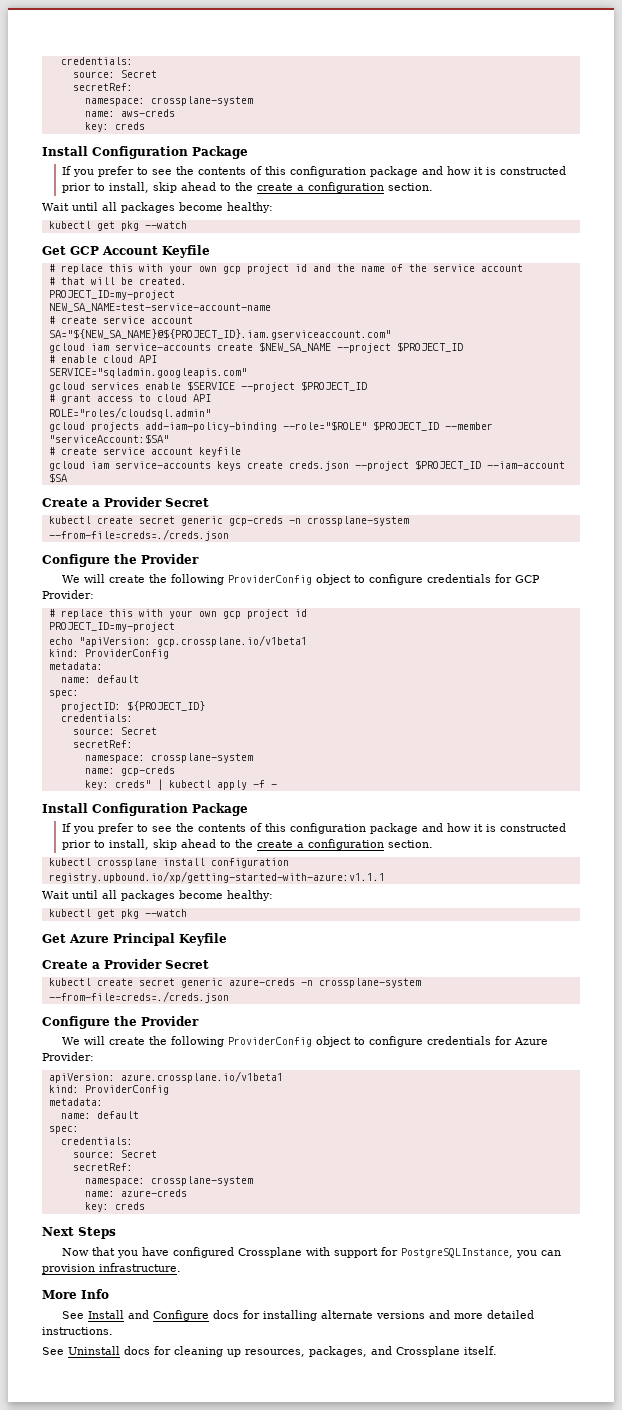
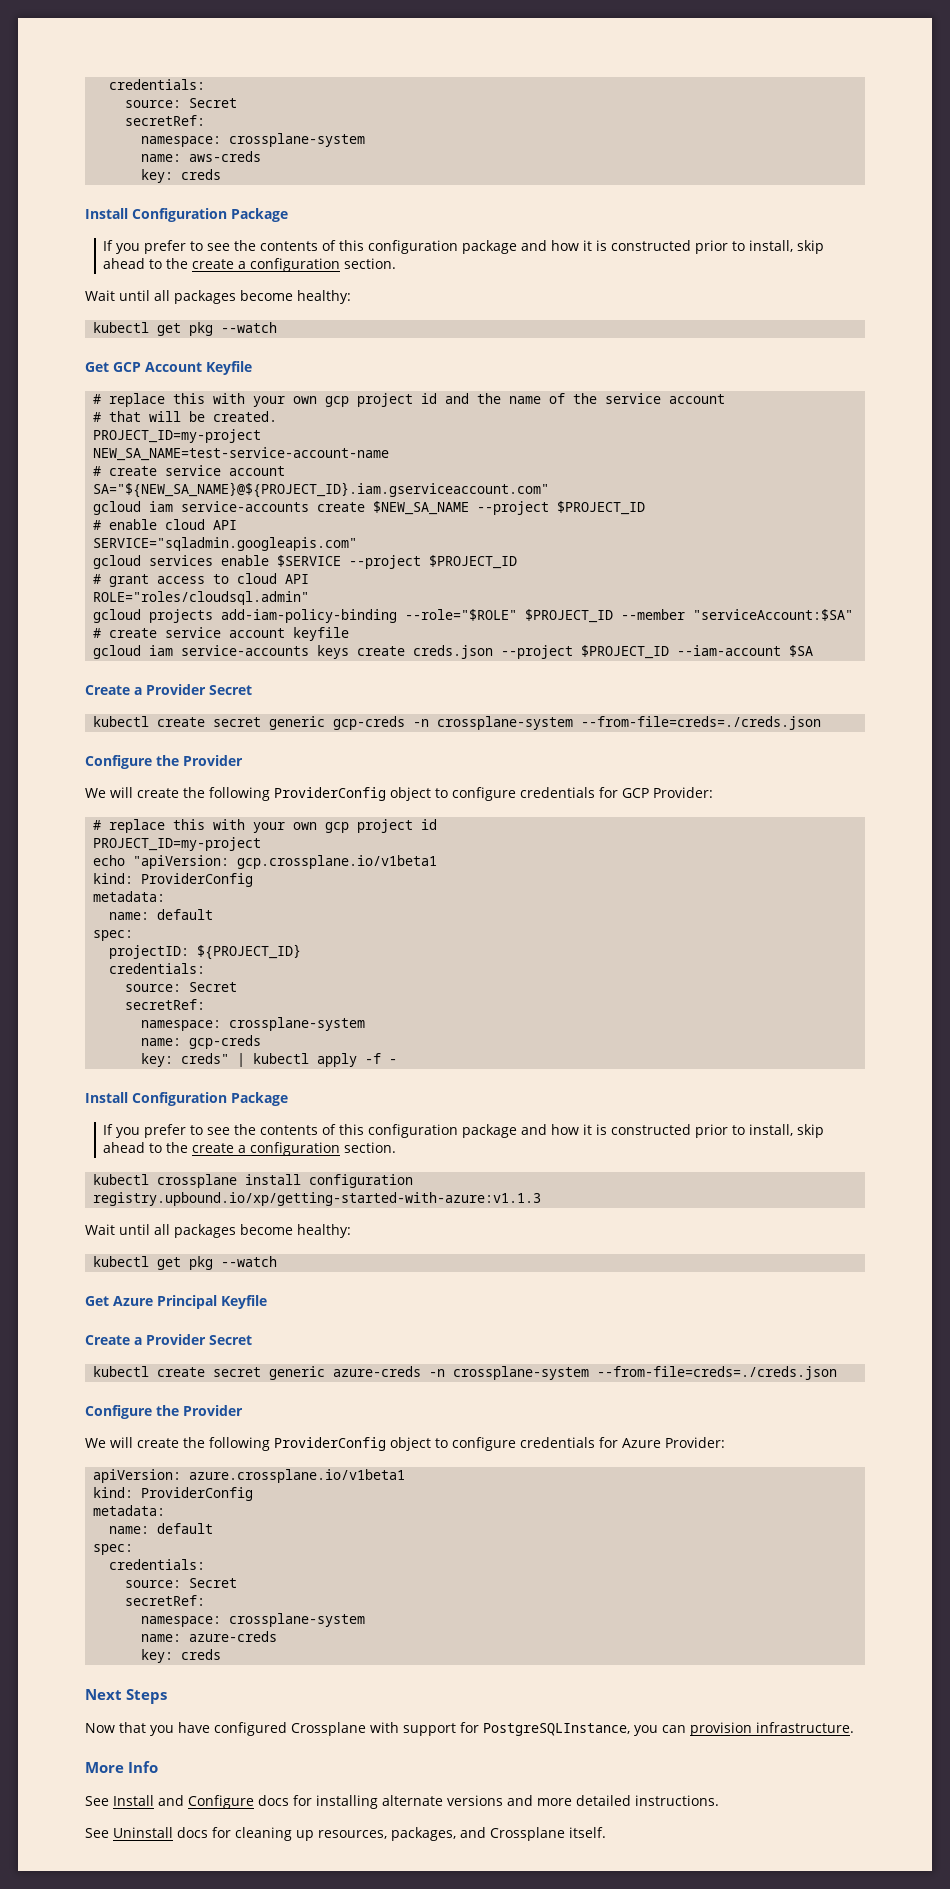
- kubectl crossplane install configuration registry.upbound.io/xp/getting-started-with-azure:v1.1.1
+ kubectl crossplane install configuration registry.upbound.io/xp/getting-started-with-azure:v1.1.3

